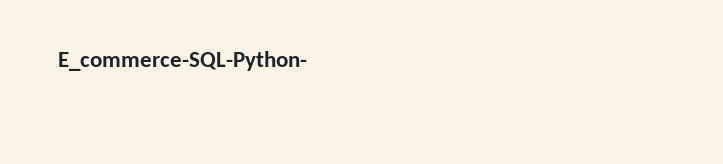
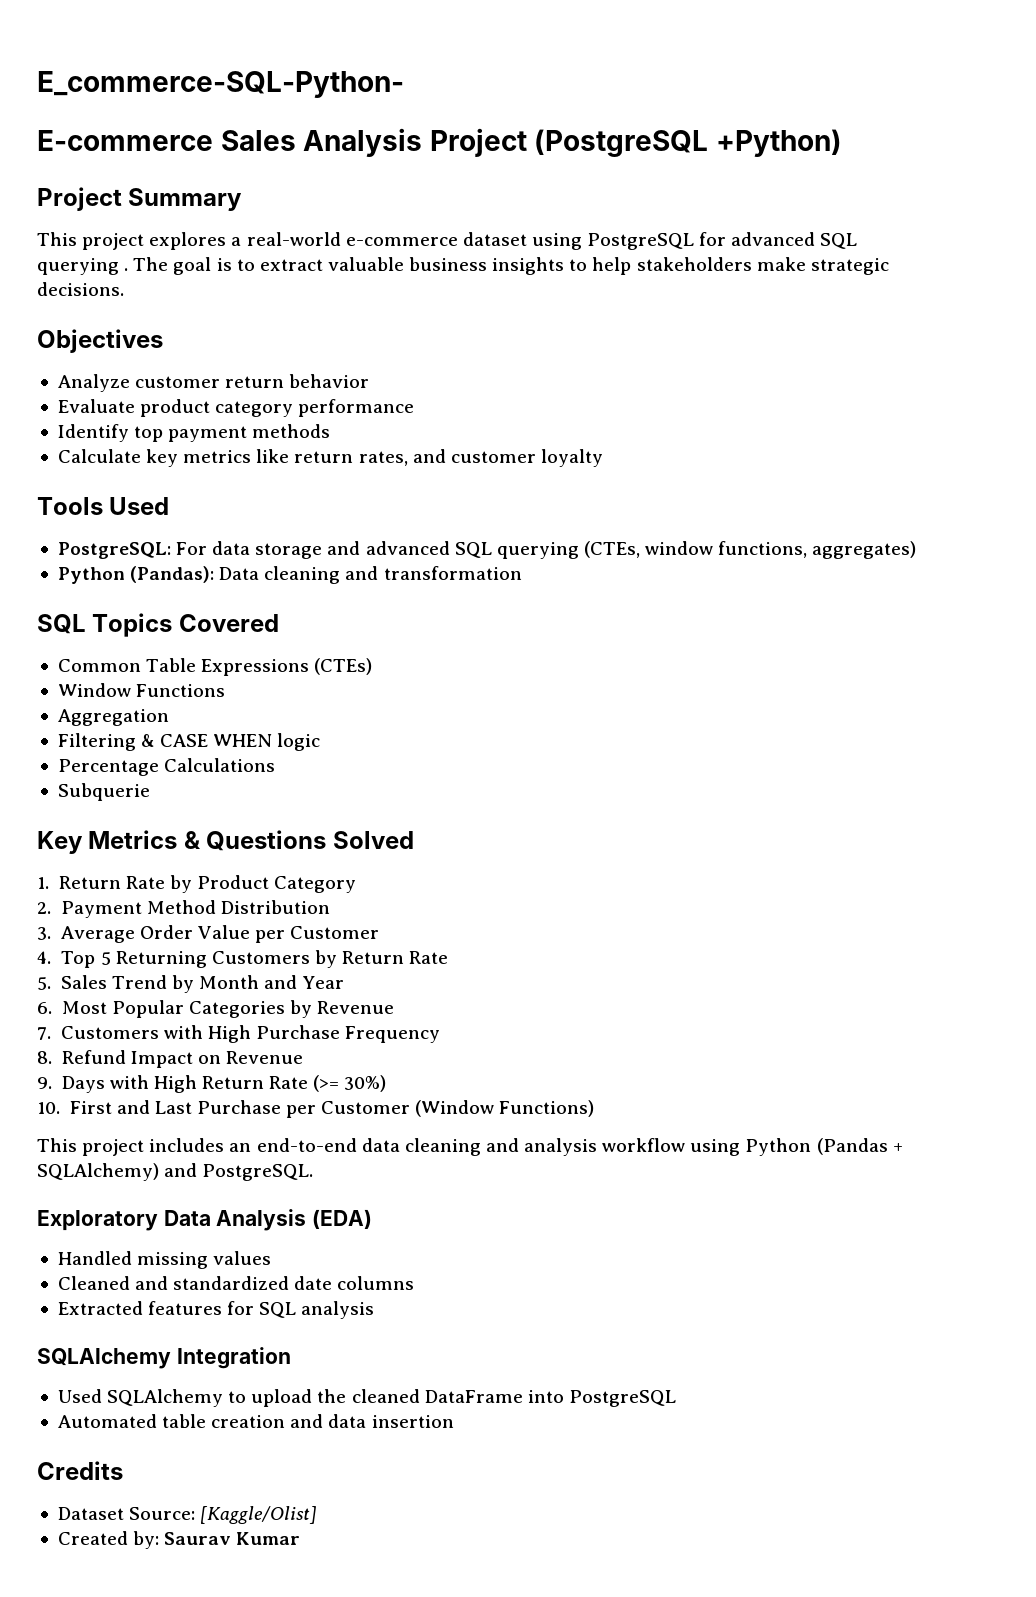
+ E-commerce Sales Analysis Project (PostgreSQL +Python)
+ Project Summary
+ This project explores a real-world e-commerce dataset using PostgreSQL for advanced SQL querying . The goal is to extract valuable business insights to help stakeholders make strategic decisions.
+ Objectives
+ Analyze customer return behavior
+ Evaluate product category performance
+ Identify top payment methods
+ Calculate key metrics like return rates, and customer loyalty
+ Tools Used
+ PostgreSQL: For data storage and advanced SQL querying (CTEs, window functions, aggregates)
+ Python (Pandas): Data cleaning and transformation
+ SQL Topics Covered
+ Common Table Expressions (CTEs)
+ Window Functions
+ Aggregation
+ Filtering & CASE WHEN logic
+ Percentage Calculations
+ Subquerie
+ Key Metrics & Questions Solved
+ 1. Return Rate by Product Category
+ 2. Payment Method Distribution
+ 3. Average Order Value per Customer
+ 4. Top 5 Returning Customers by Return Rate
+ 5. Sales Trend by Month and Year
+ 6. Most Popular Categories by Revenue
+ 7. Customers with High Purchase Frequency
+ 8. Refund Impact on Revenue
+ 9. Days with High Return Rate (>= 30%)
+ 10. First and Last Purchase per Customer (Window Functions)
+ This project includes an end-to-end data cleaning and analysis workflow using Python (Pandas + SQLAlchemy) and PostgreSQL.
+ Exploratory Data Analysis (EDA)
+ Handled missing values
+ Cleaned and standardized date columns
+ Extracted features for SQL analysis
+ SQLAlchemy Integration
+ Used SQLAlchemy to upload the cleaned DataFrame into PostgreSQL
+ Automated table creation and data insertion
+ Credits
+ Dataset Source: [Kaggle/Olist]
+ Created by: Saurav Kumar

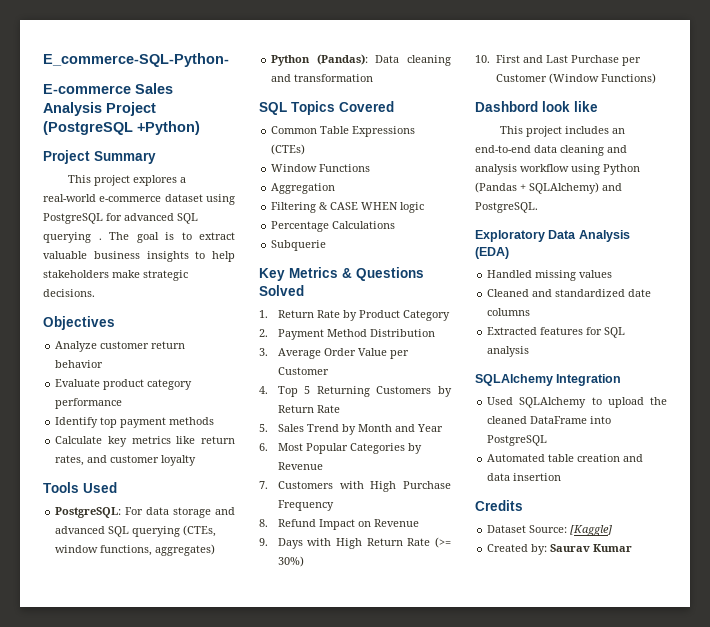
+ Dashbord look like
- Dataset Source: [Kaggle/Olist]
+ Dataset Source: [Kaggle]

